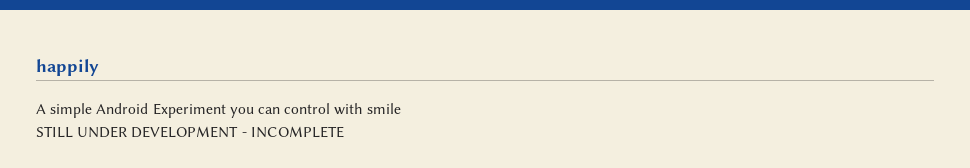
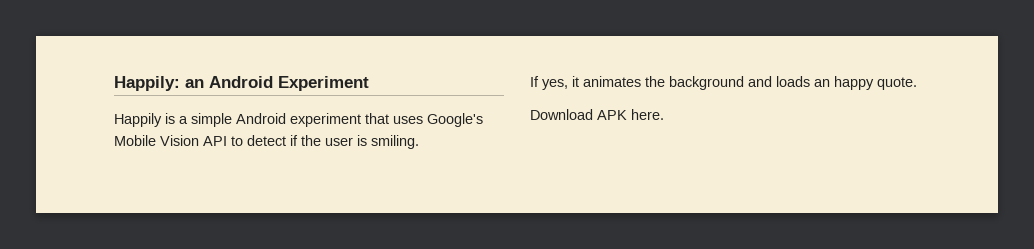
- happily
- A simple Android Experiment you can control with smile
- STILL UNDER DEVELOPMENT - INCOMPLETE
+ Happily: an Android Experiment
+ Happily is a simple Android experiment that uses Google's Mobile Vision API to detect if the user is smiling.
+ If yes, it animates the background and loads an happy quote.
+ Download APK here.

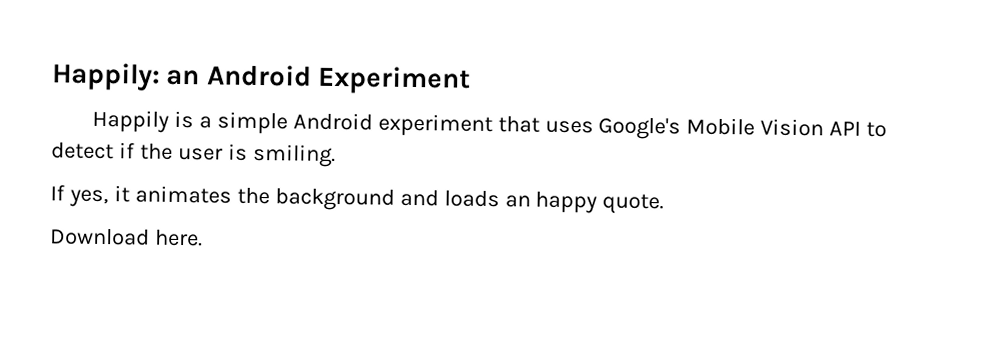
- Download APK here.
+ Download here.

